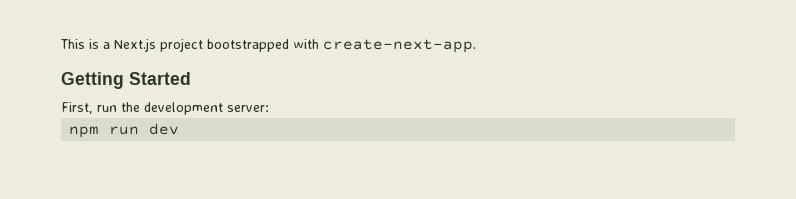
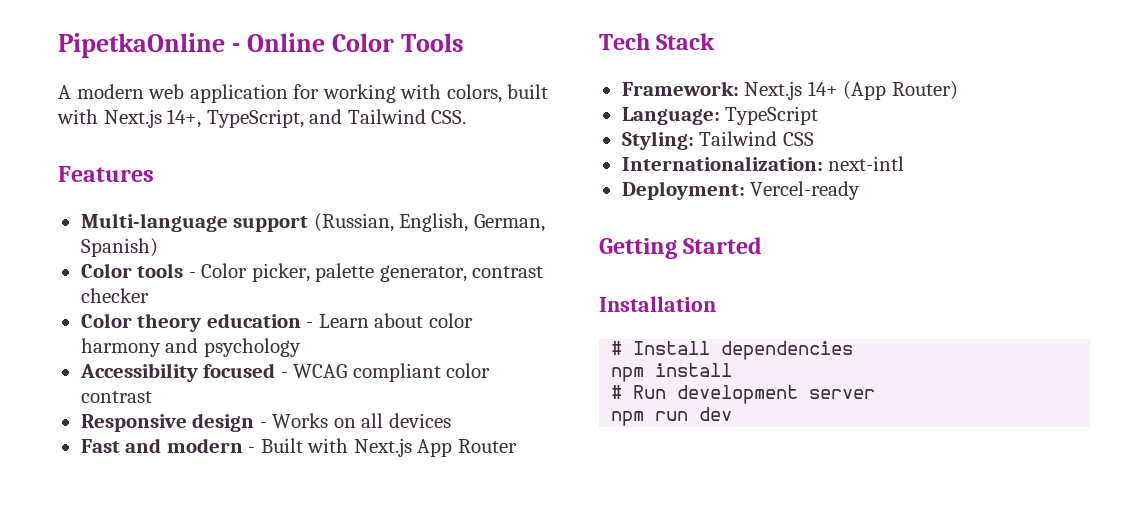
- This is a Next.js project bootstrapped with create-next-app.
+ PipetkaOnline - Online Color Tools
+ A modern web application for working with colors, built with Next.js 14+, TypeScript, and Tailwind CSS.
+ Features
+ Multi-language support (Russian, English, German, Spanish)
+ Color tools - Color picker, palette generator, contrast checker
+ Color theory education - Learn about color harmony and psychology
+ Accessibility focused - WCAG compliant color contrast
+ Responsive design - Works on all devices
+ Fast and modern - Built with Next.js App Router
+ Tech Stack
+ Framework: Next.js 14+ (App Router)
+ Language: TypeScript
+ Styling: Tailwind CSS
+ Internationalization: next-intl
+ Deployment: Vercel-ready
  Getting Started
- First, run the development server:
+ Installation
+ # Install dependencies
+ npm install
+ # Run development server

